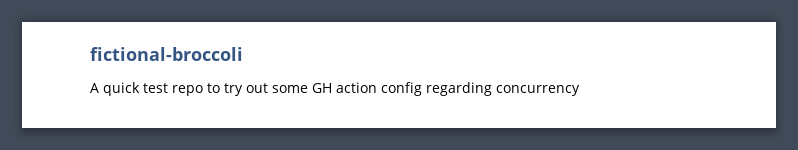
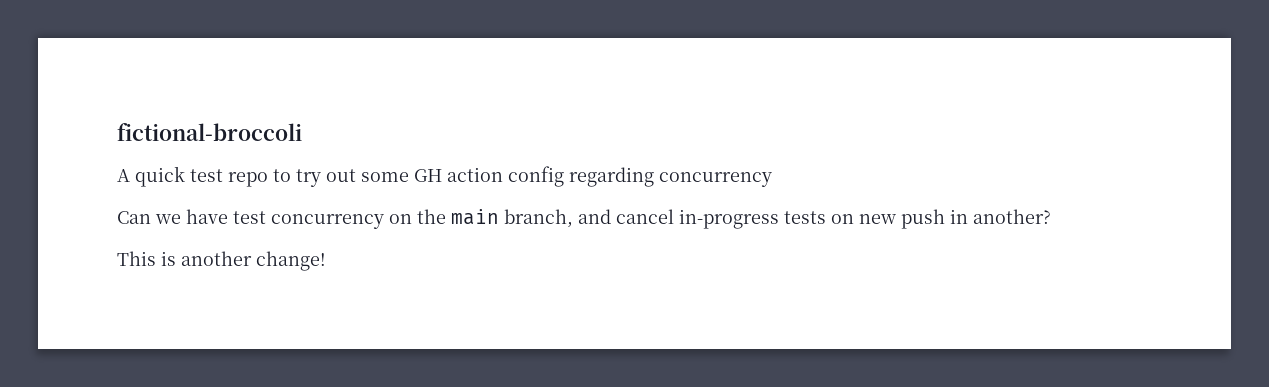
+ Can we have test concurrency on the main branch, and cancel in-progress tests on new push in another?
+ This is another change!

